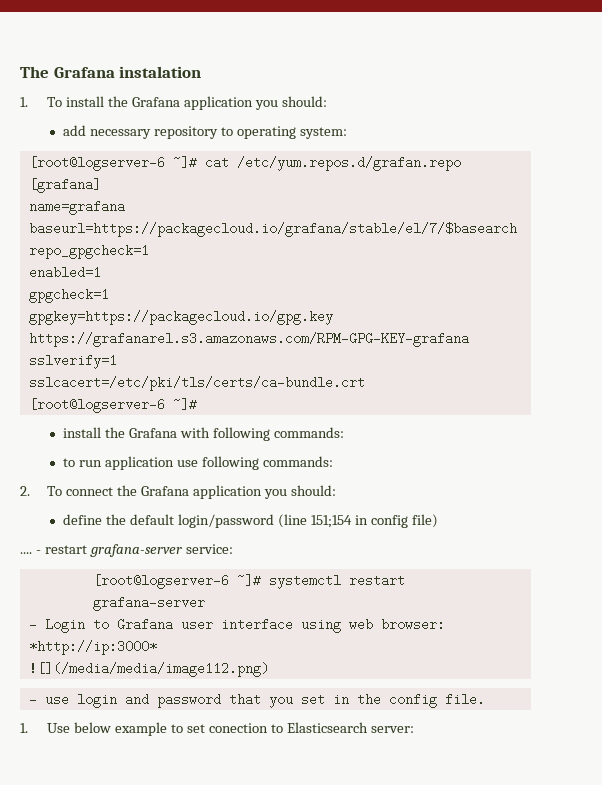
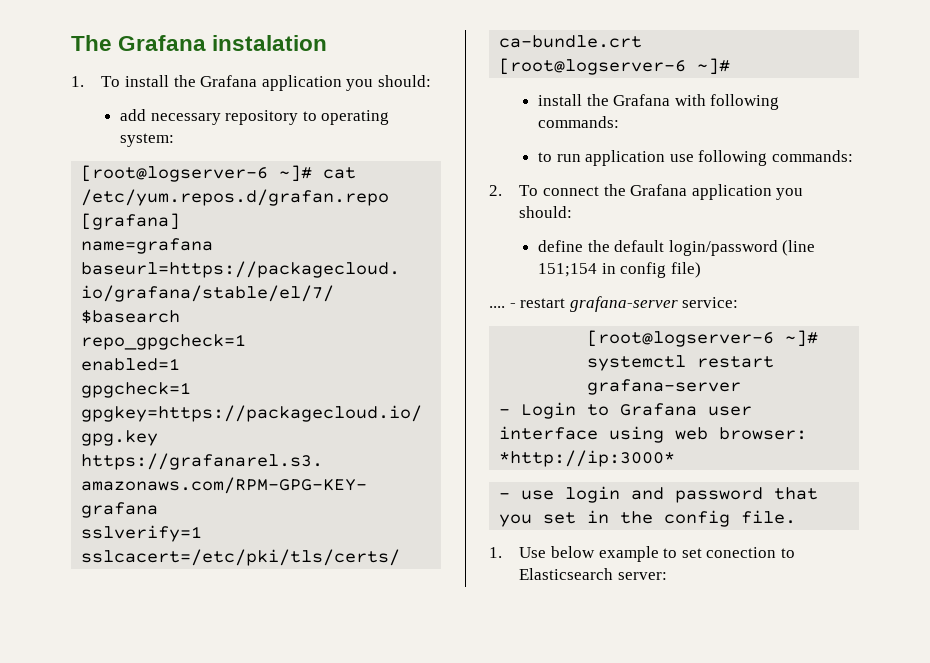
- ![](/media/media/image112.png)

